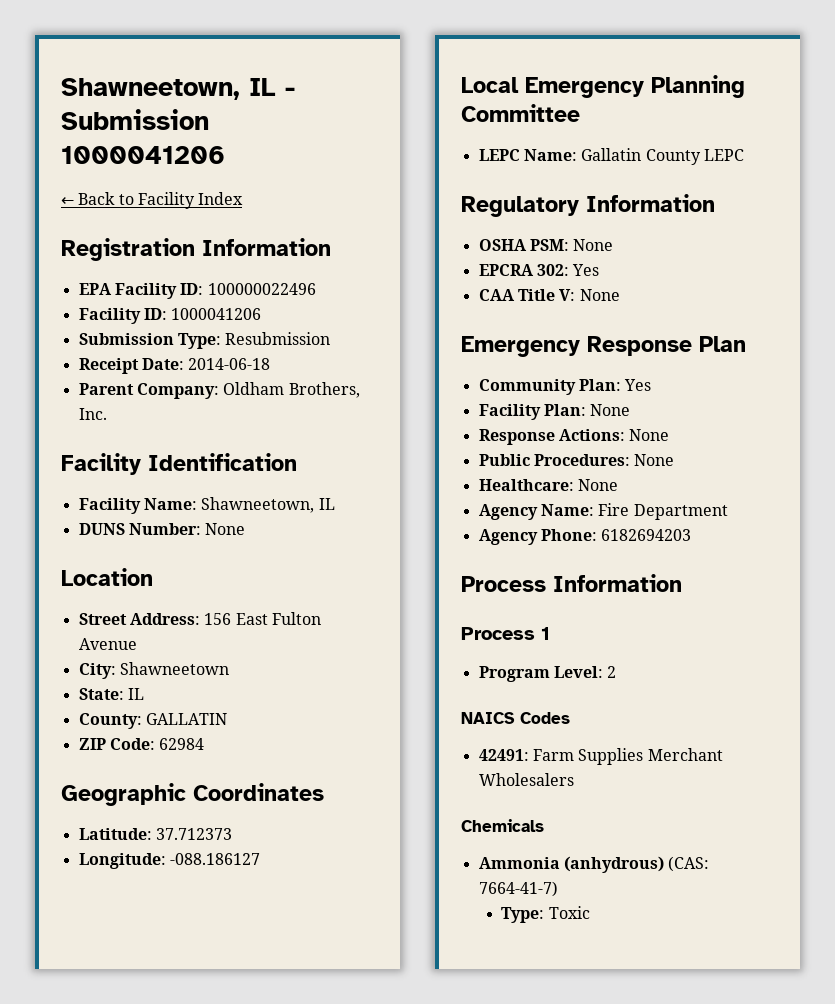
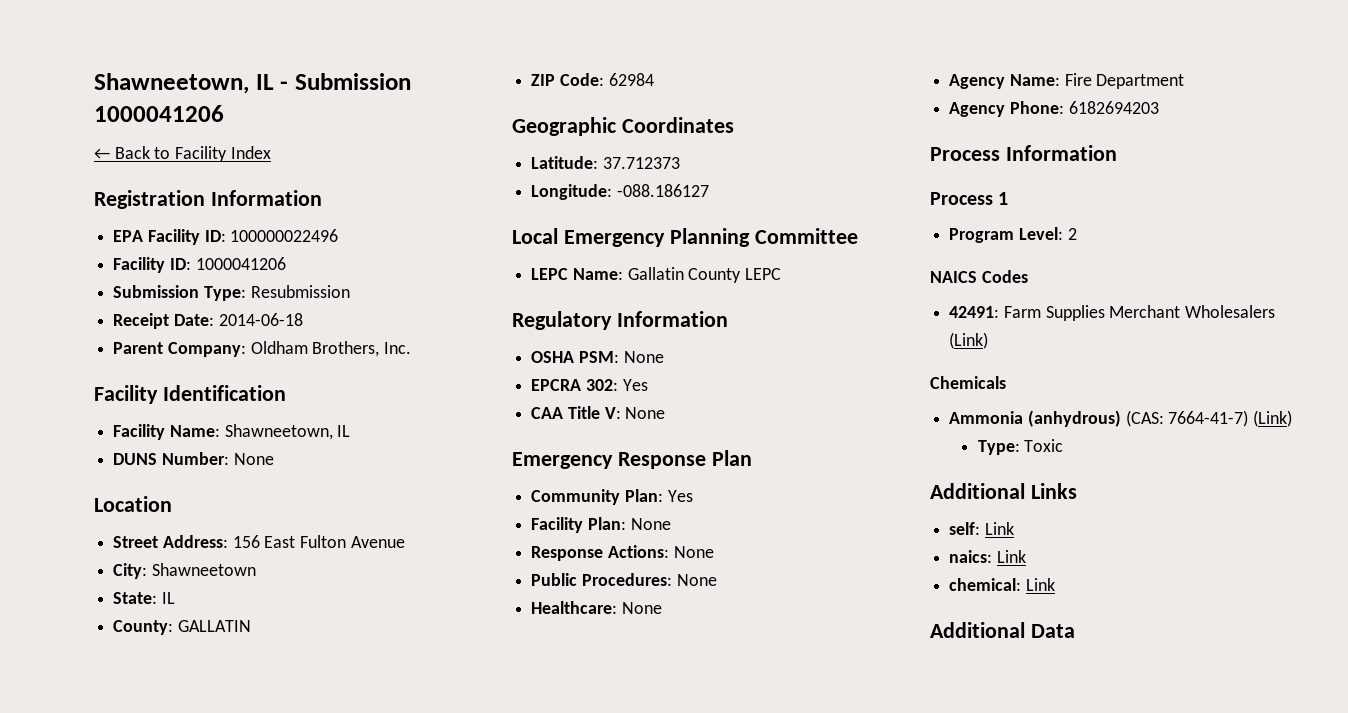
- 42491: Farm Supplies Merchant Wholesalers
+ 42491: Farm Supplies Merchant Wholesalers (Link)
- Ammonia (anhydrous) (CAS: 7664-41-7)
+ Ammonia (anhydrous) (CAS: 7664-41-7) (Link)
+ Additional Links
+ self: Link
+ naics: Link
+ chemical: Link
+ Additional Data

